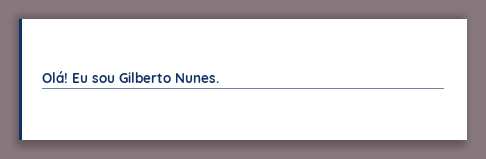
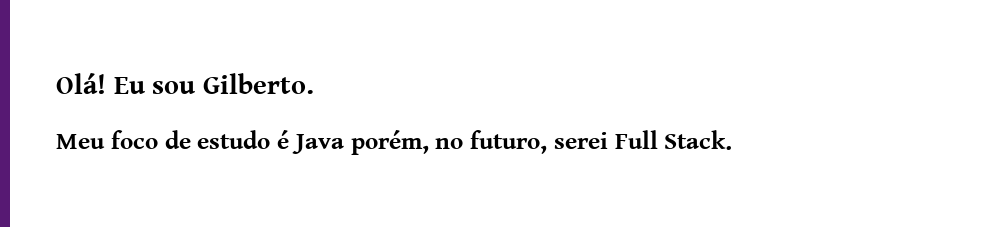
- Eu sou Gilberto Nunes.
+ Eu sou Gilberto.
+ Meu foco de estudo é Java porém, no futuro, serei Full Stack.

